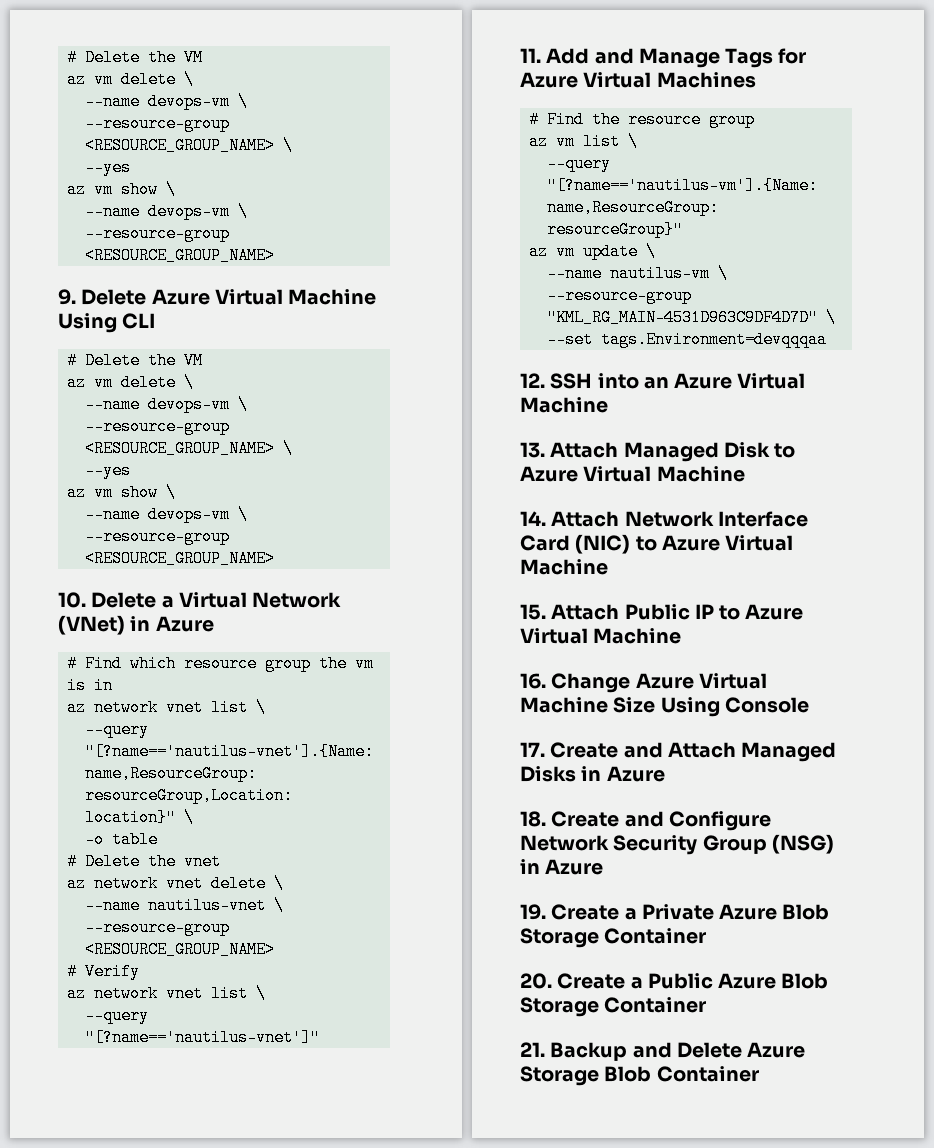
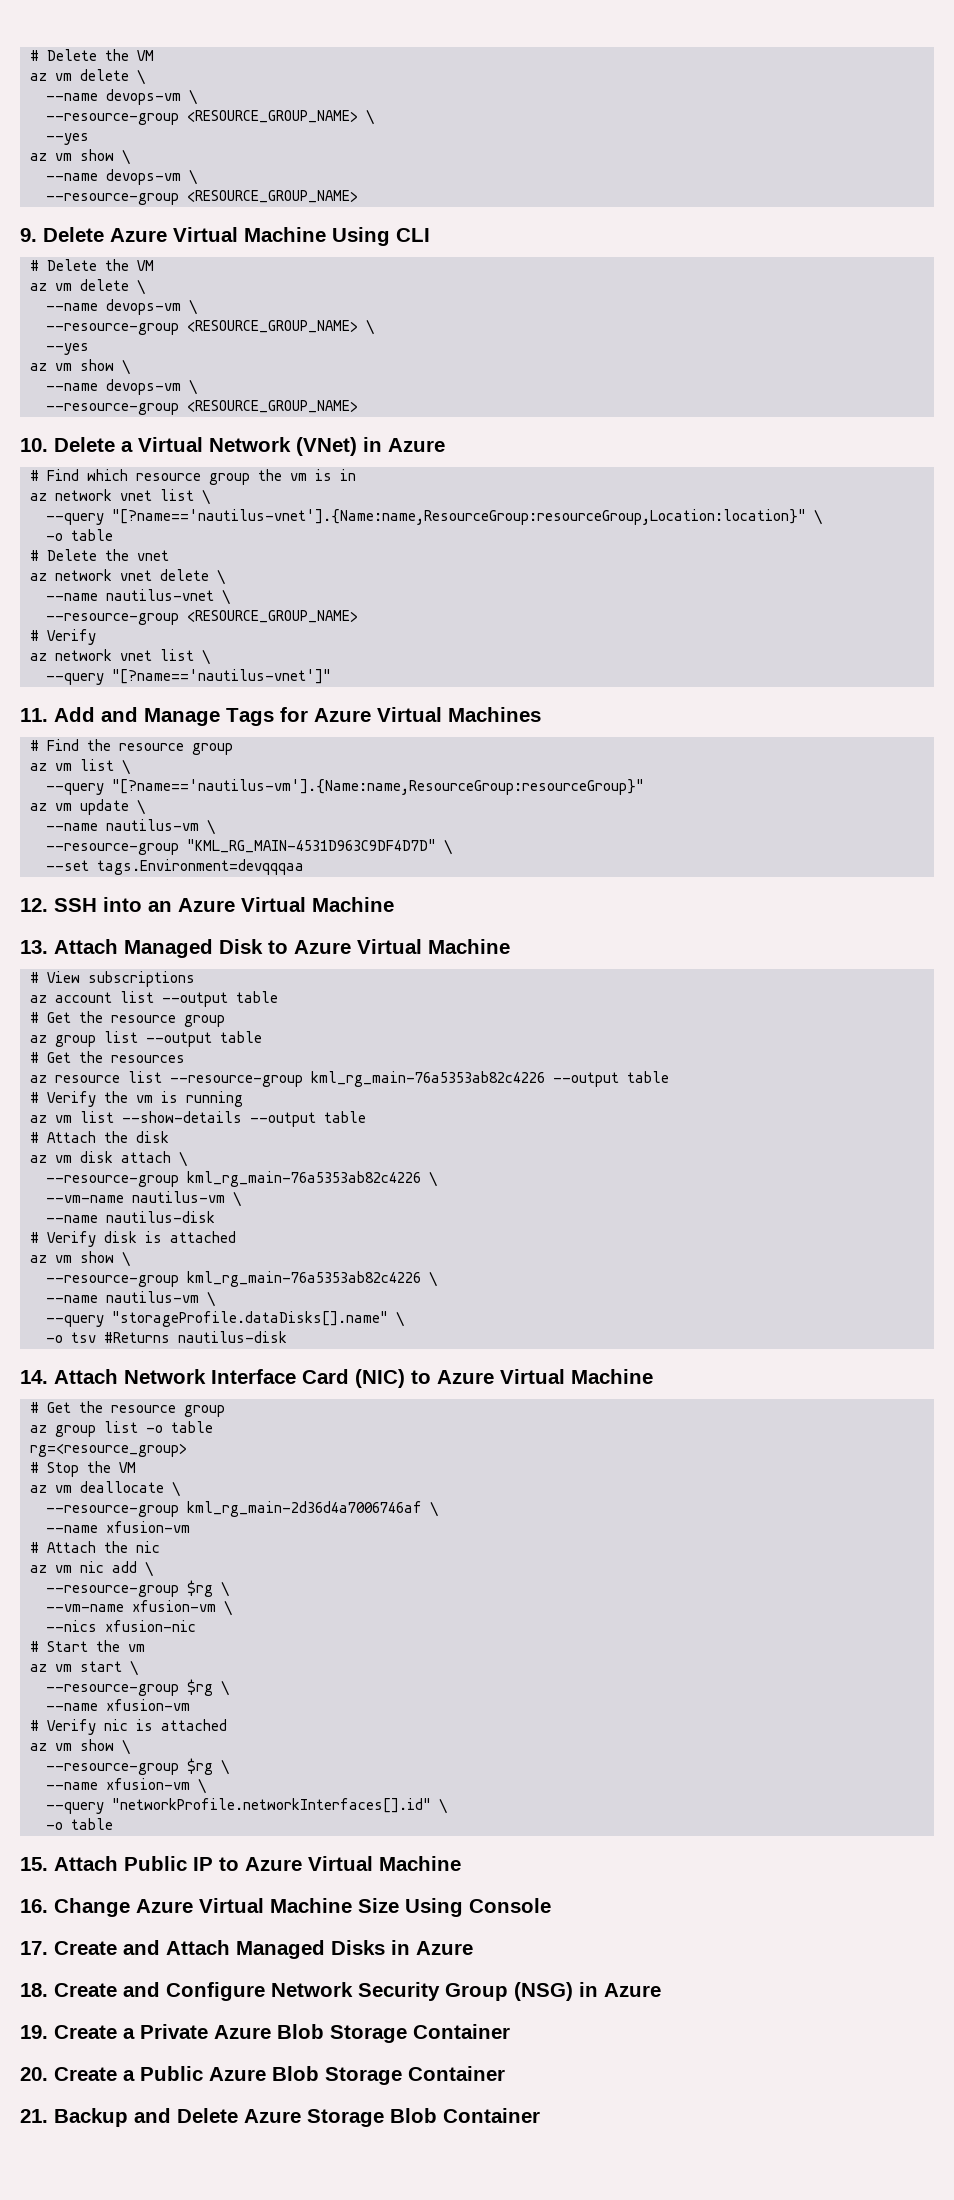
+ # View subscriptions
+ az account list --output table
+ # Get the resource group
+ az group list --output table
+ # Get the resources
+ az resource list --resource-group kml_rg_main-76a5353ab82c4226 --output table
+ # Verify the vm is running
+ az vm list --show-details --output table
+ # Attach the disk
+ az vm disk attach \
+ --resource-group kml_rg_main-76a5353ab82c4226 \
+ --vm-name nautilus-vm \
+ --name nautilus-disk
+ # Verify disk is attached
+ az vm show \
+ --resource-group kml_rg_main-76a5353ab82c4226 \
+ --name nautilus-vm \
+ --query "storageProfile.dataDisks[].name" \
+ -o tsv #Returns nautilus-disk
  14. Attach Network Interface Card (NIC) to Azure Virtual Machine
+ # Get the resource group
+ az group list -o table
+ rg=<resource_group>
+ # Stop the VM
+ az vm deallocate \
+ --resource-group kml_rg_main-2d36d4a7006746af \
+ --name xfusion-vm
+ # Attach the nic
+ az vm nic add \
+ --resource-group $rg \
+ --vm-name xfusion-vm \
+ --nics xfusion-nic
+ # Start the vm
+ az vm start \
+ --resource-group $rg \
+ --name xfusion-vm
+ # Verify nic is attached
+ az vm show \
+ --resource-group $rg \
+ --name xfusion-vm \
+ --query "networkProfile.networkInterfaces[].id" \
+ -o table

